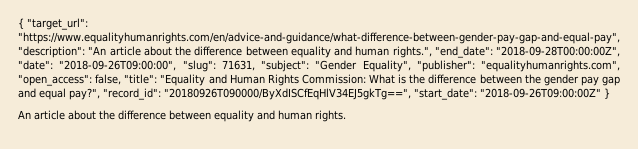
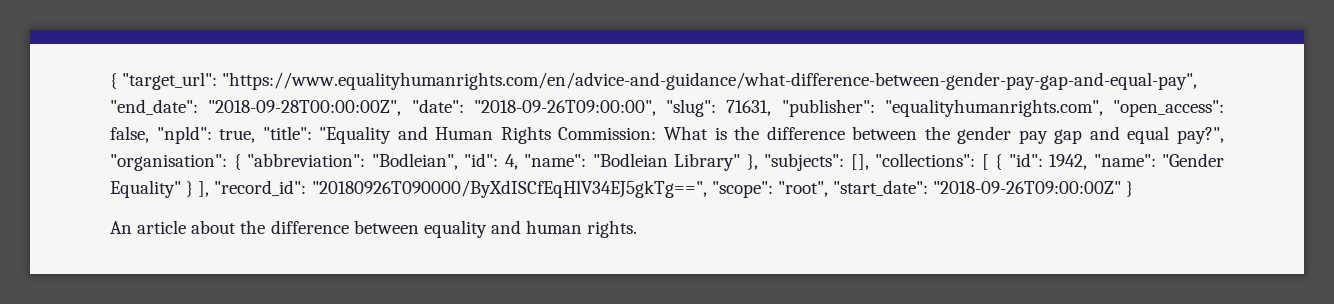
- { "target_url": "https://www.equalityhumanrights.com/en/advice-and-guidance/what-difference-between-gender-pay-gap-and-equal-pay", "description": "An article about the difference between equality and human rights.", "end_date": "2018-09-28T00:00:00Z", "date": "2018-09-26T09:00:00", "slug": 71631, "subject": "Gender Equality", "publisher": "equalityhumanrights.com", "open_access": false, "title": "Equality and Human Rights Commission: What is the difference between the gender pay gap and equal pay?", "record_id": "20180926T090000/ByXdISCfEqHlV34EJ5gkTg==", "start_date": "2018-09-26T09:00:00Z" }
+ { "target_url": "https://www.equalityhumanrights.com/en/advice-and-guidance/what-difference-between-gender-pay-gap-and-equal-pay", "end_date": "2018-09-28T00:00:00Z", "date": "2018-09-26T09:00:00", "slug": 71631, "publisher": "equalityhumanrights.com", "open_access": false, "npld": true, "title": "Equality and Human Rights Commission: What is the difference between the gender pay gap and equal pay?", "organisation": { "abbreviation": "Bodleian", "id": 4, "name": "Bodleian Library" }, "subjects": [], "collections": [ { "id": 1942, "name": "Gender Equality" } ], "record_id": "20180926T090000/ByXdISCfEqHlV34EJ5gkTg==", "scope": "root", "start_date": "2018-09-26T09:00:00Z" }

